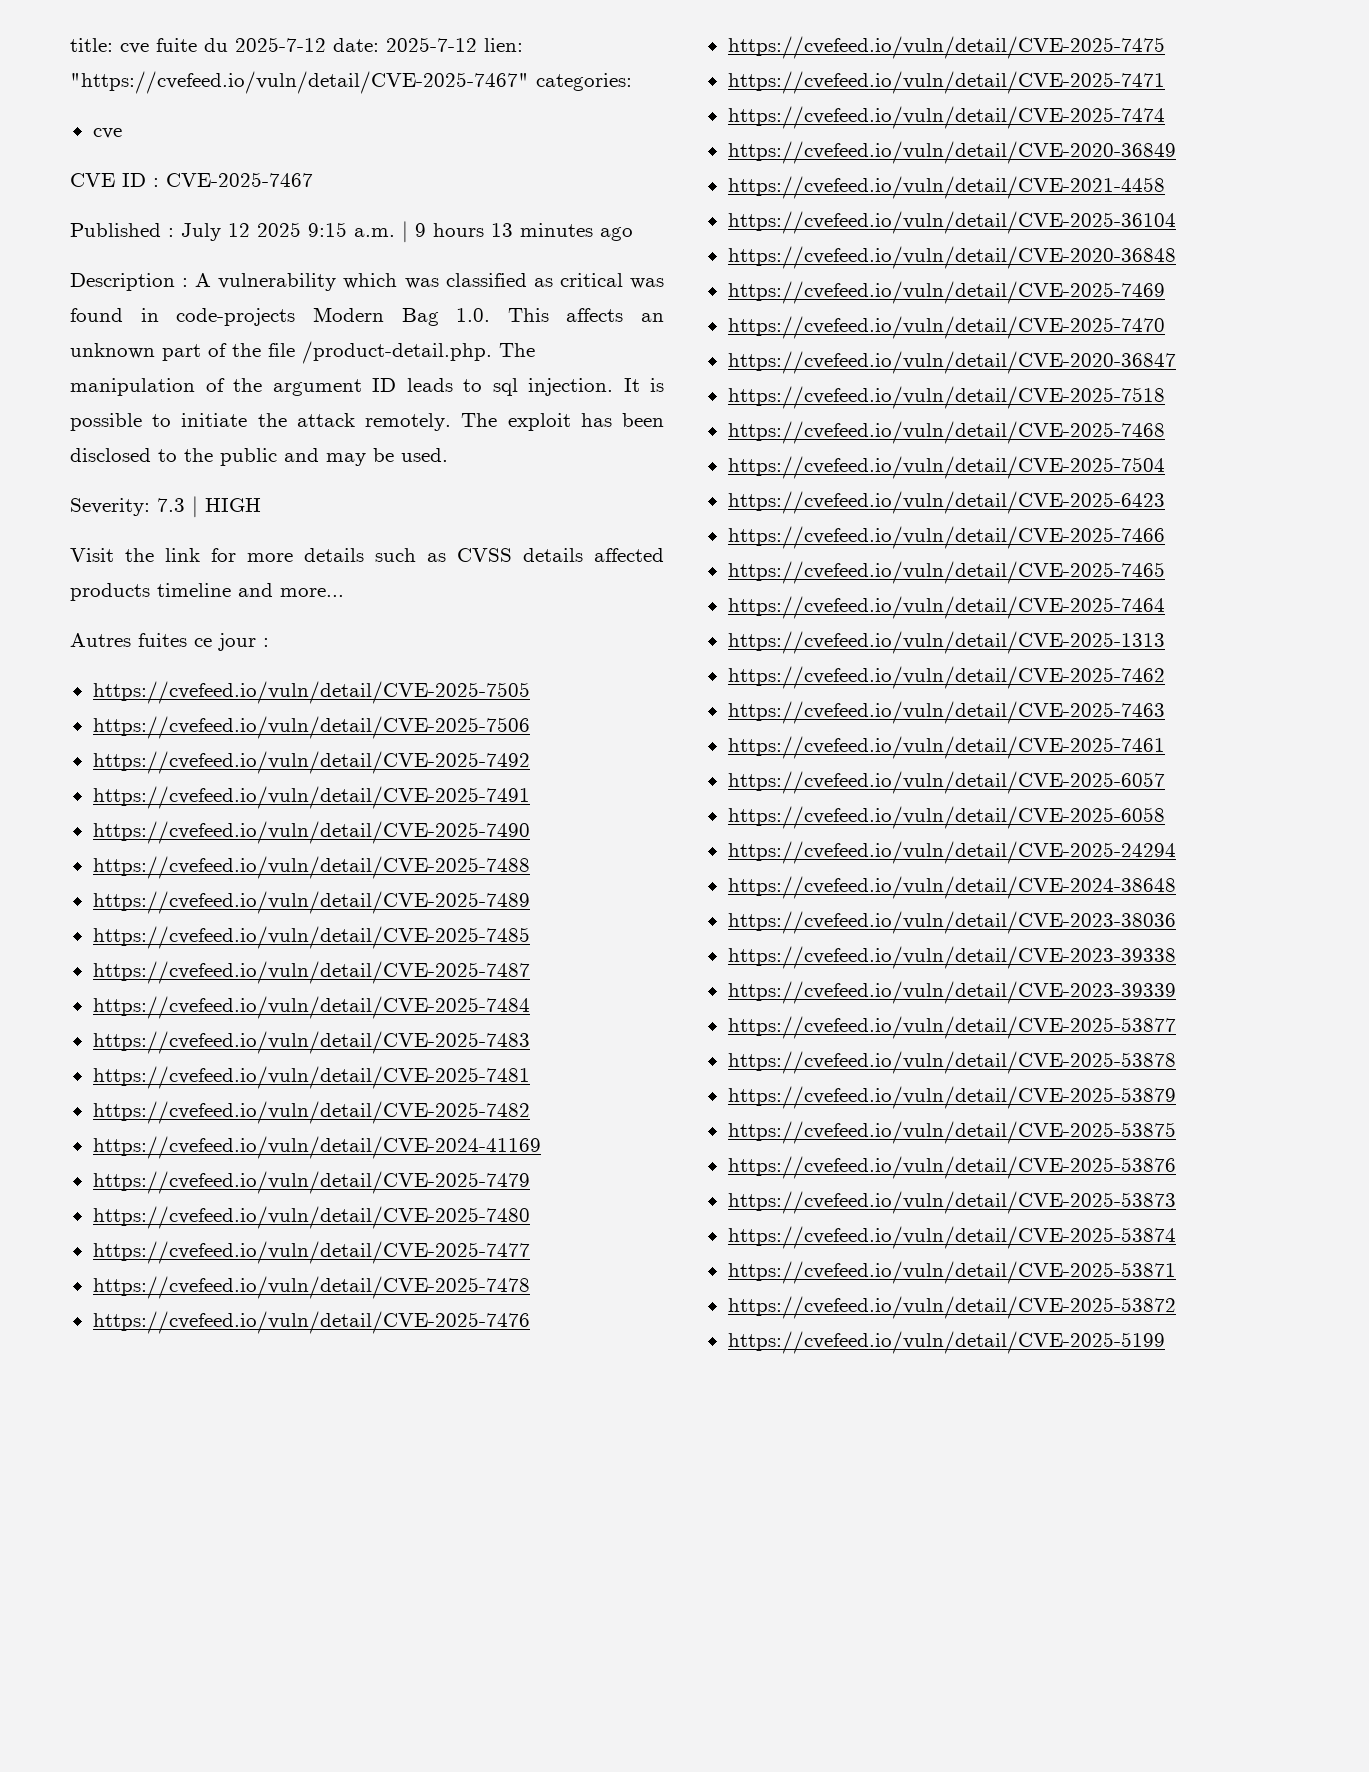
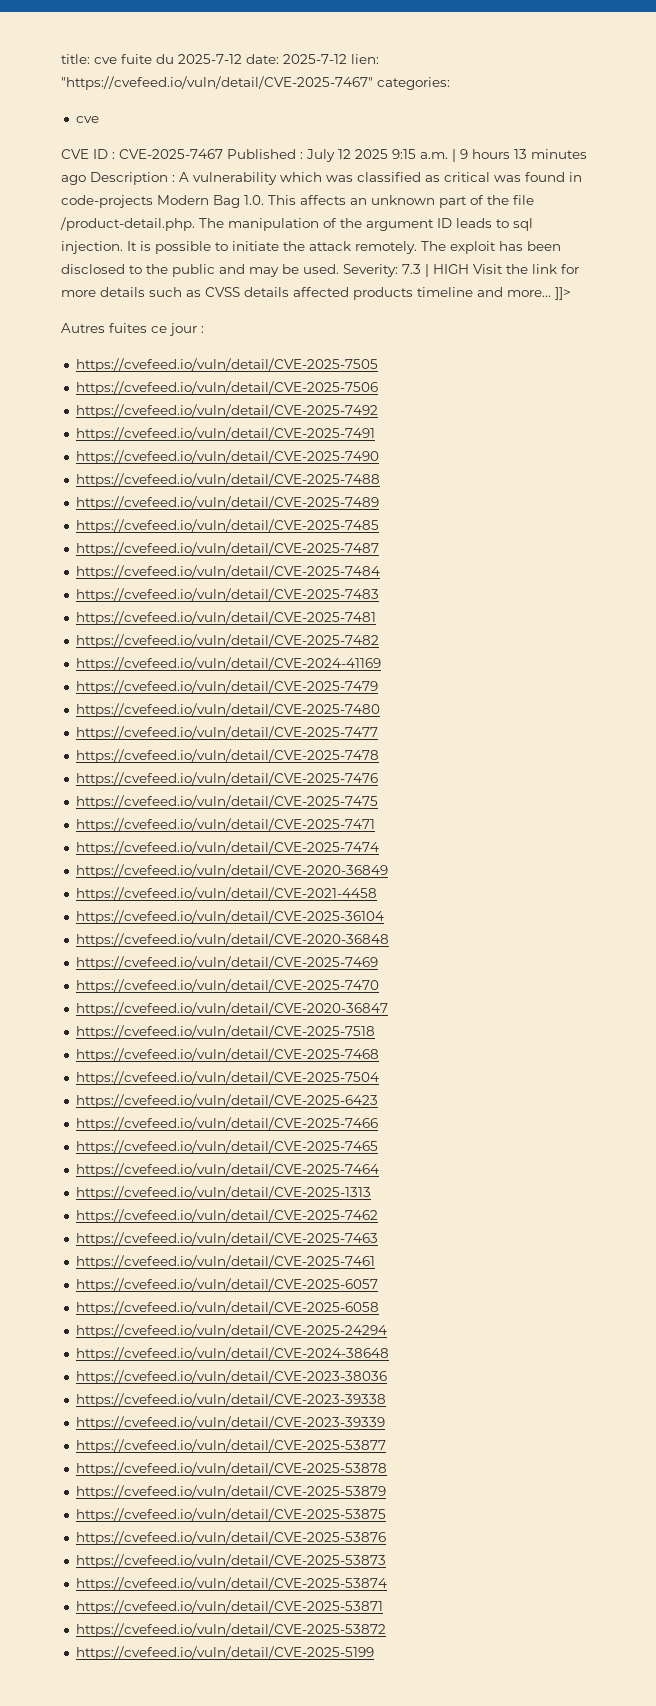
- CVE ID : CVE-2025-7467
- Published : July 12 2025 9:15 a.m. | 9 hours 13 minutes ago
- Description : A vulnerability which was classified as critical was found in code-projects Modern Bag 1.0. This affects an unknown part of the file /product-detail.php. The manipulation of the argument ID leads to sql injection.
+ CVE ID : CVE-2025-7467 Published : July 12 2025 9:15 a.m. | 9 hours 13 minutes ago Description : A vulnerability which was classified as critical was found in code-projects Modern Bag 1.0. This affects an unknown part of the file /product-detail.php. The manipulation of the argument ID leads to sql injection.
- The exploit has been disclosed to the public and may be used.
- Severity: 7.3 | HIGH
- Visit the link for more details such as CVSS details affected products timeline and more...
+ The exploit has been disclosed to the public and may be used. Severity: 7.3 | HIGH Visit the link for more details such as CVSS details affected products timeline and more... ]]>

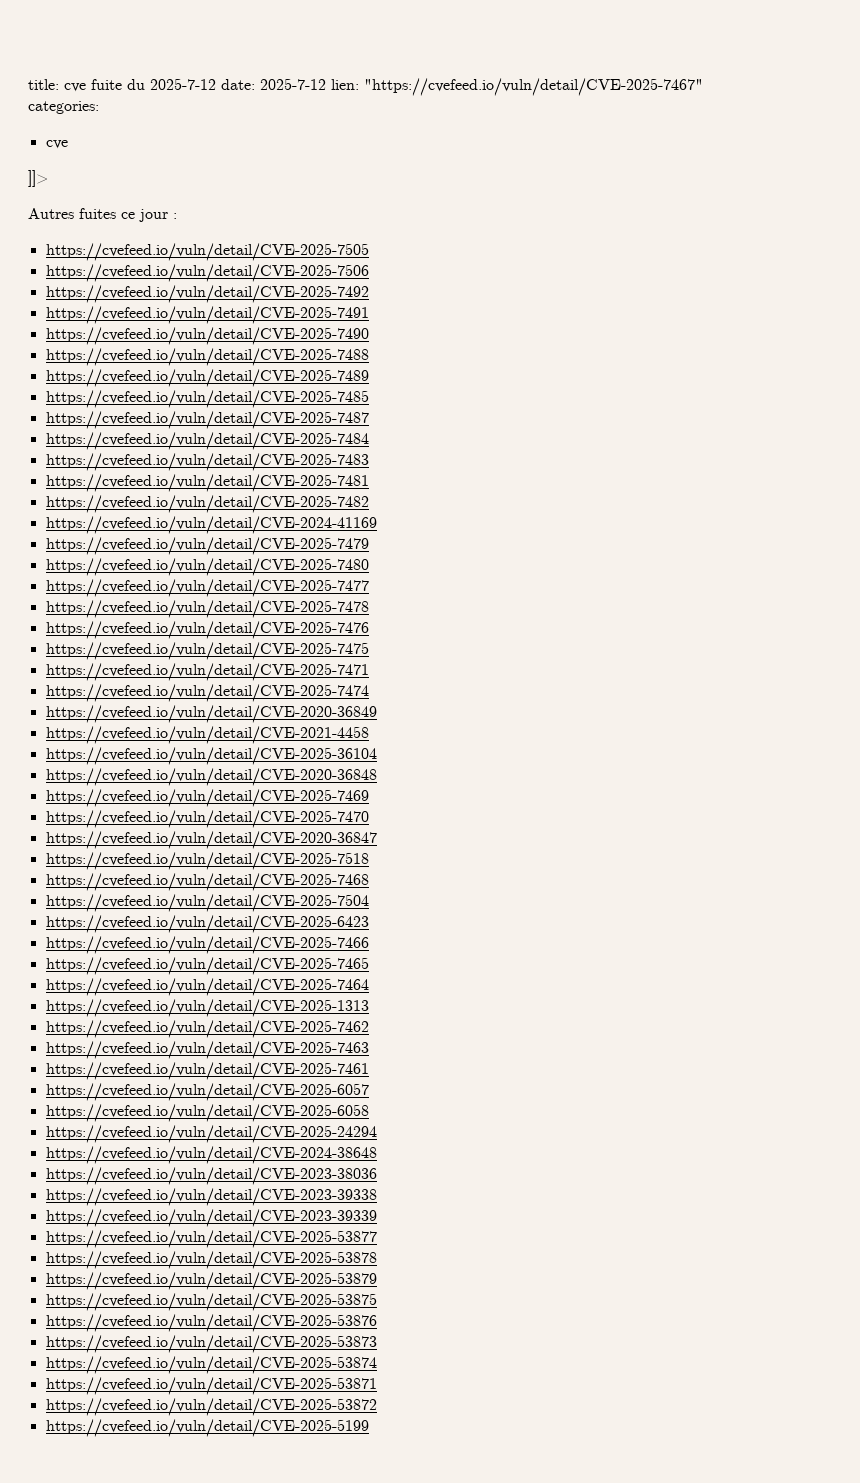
- CVE ID : CVE-2025-7467 Published : July 12 2025 9:15 a.m. | 9 hours 13 minutes ago Description : A vulnerability which was classified as critical was found in code-projects Modern Bag 1.0. This affects an unknown part of the file /product-detail.php. The manipulation of the argument ID leads to sql injection. It is possible to initiate the attack remotely. The exploit has been disclosed to the public and may be used. Severity: 7.3 | HIGH Visit the link for more details such as CVSS details affected products timeline and more... ]]>
+ ]]>

